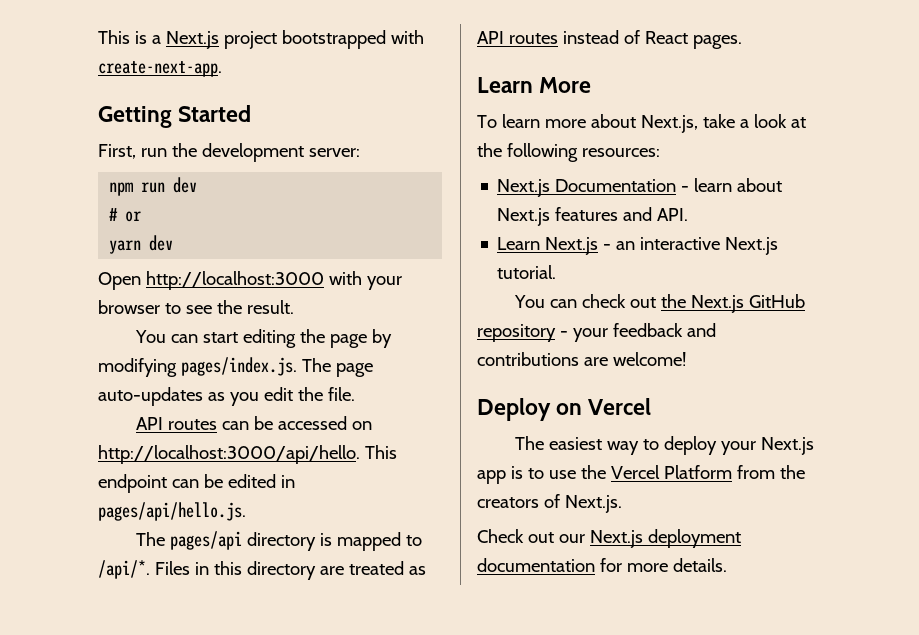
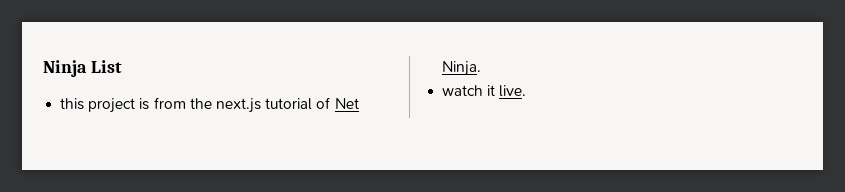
- This is a Next.js project bootstrapped with create-next-app.
- Getting Started
- First, run the development server:
- npm run dev
- # or
- yarn dev
- Open http://localhost:3000 with your browser to see the result.
- You can start editing the page by modifying pages/index.js. The page auto-updates as you edit the file.
- API routes can be accessed on http://localhost:3000/api/hello. This endpoint can be edited in pages/api/hello.js.
- The pages/api directory is mapped to /api/*. Files in this directory are treated as API routes instead of React pages.
- Learn More
- To learn more about Next.js, take a look at the following resources:
- Next.js Documentation - learn about Next.js features and API.
- Learn Next.js - an interactive Next.js tutorial.
- You can check out the Next.js GitHub repository - your feedback and contributions are welcome!
- Deploy on Vercel
- The easiest way to deploy your Next.js app is to use the Vercel Platform from the creators of Next.js.
- Check out our Next.js deployment documentation for more details.
+ Ninja List
+ this project is from the next.js tutorial of Net Ninja.
+ watch it live.

